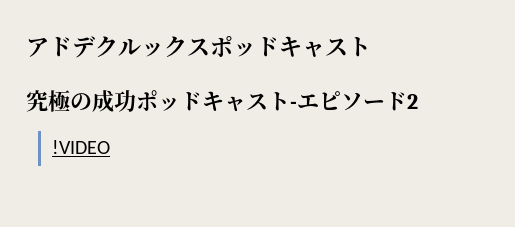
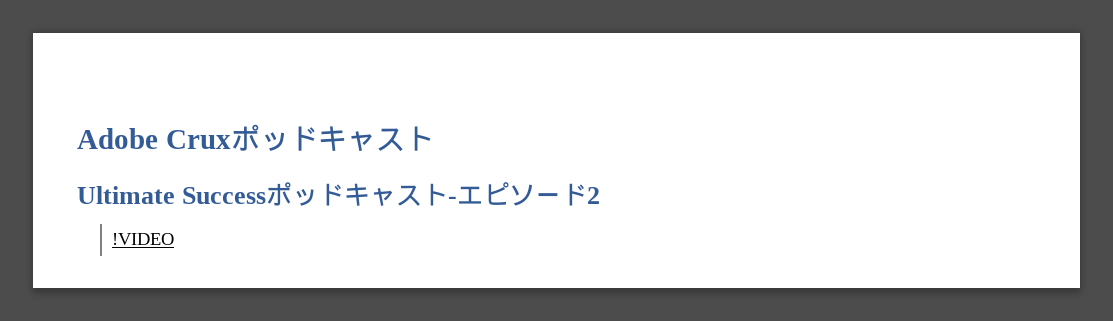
- アドデクルックスポッドキャスト
+ Adobe Cruxポッドキャスト
- 究極の成功ポッドキャスト-エピソード2
+ Ultimate Successポッドキャスト-エピソード2

